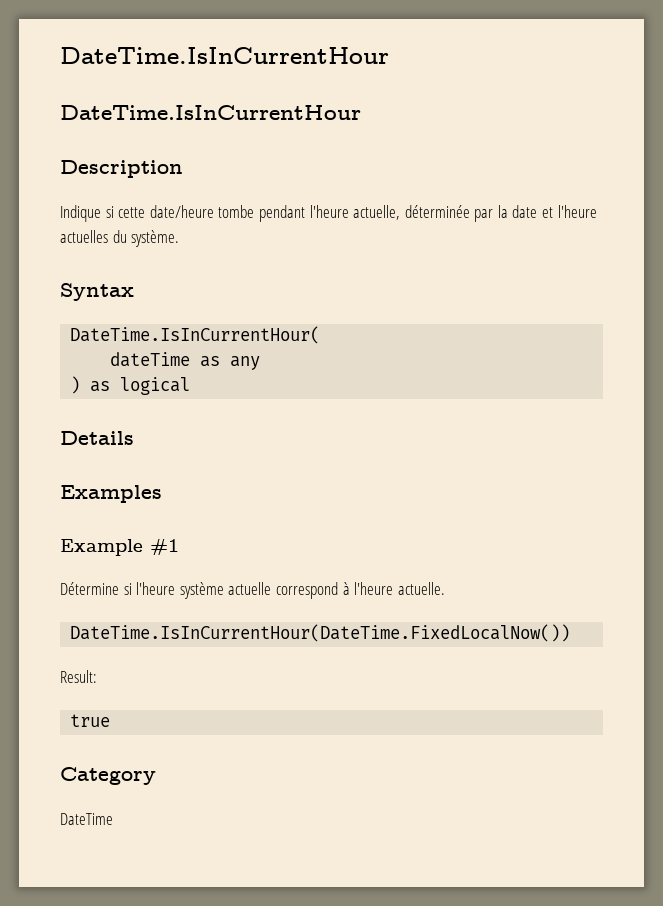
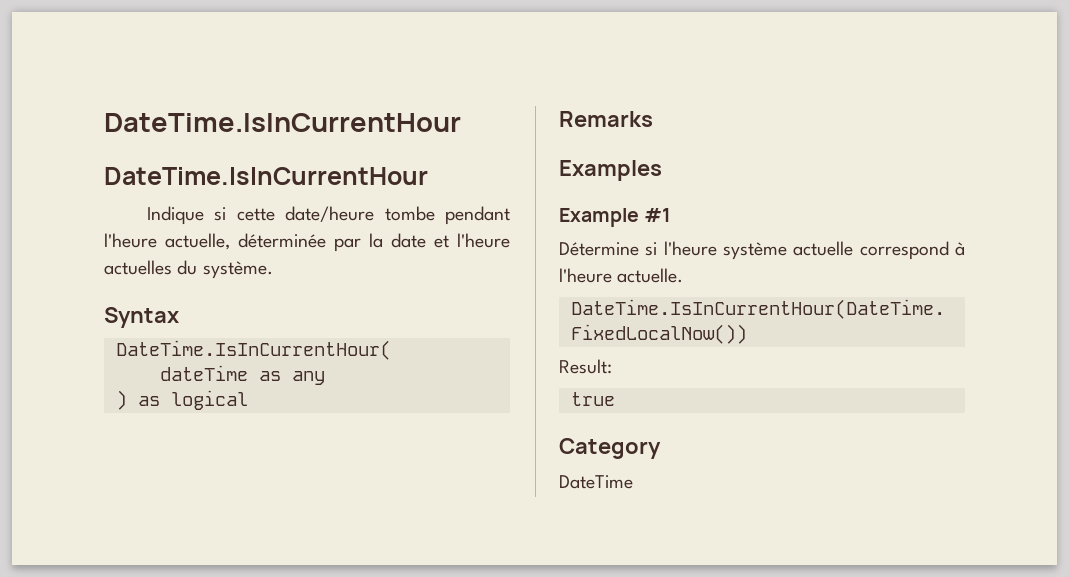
- Description
- Details
+ Remarks

